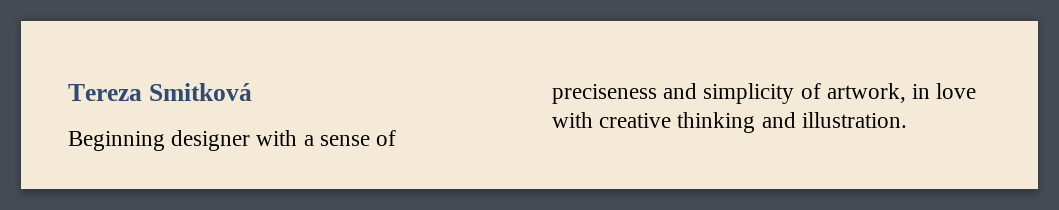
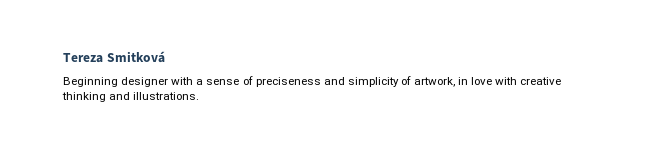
- Beginning designer with a sense of preciseness and simplicity of artwork, in love with creative thinking and illustration.
+ Beginning designer with a sense of preciseness and simplicity of artwork, in love with creative thinking and illustrations.

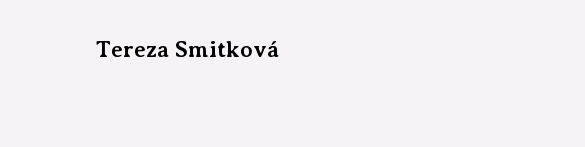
- Beginning designer with a sense of preciseness and simplicity of artwork, in love with creative thinking and illustrations.

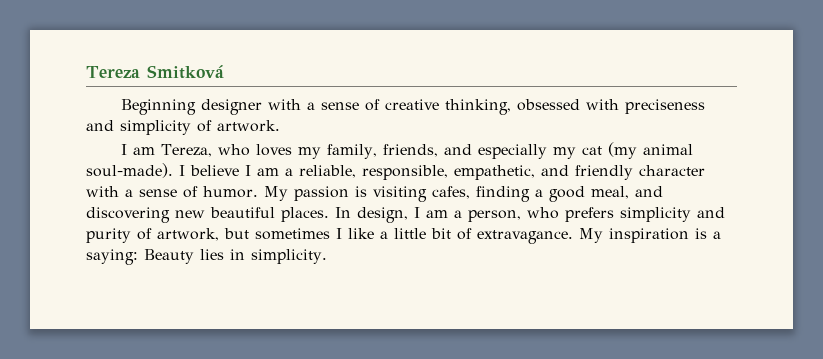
+ Beginning designer with a sense of creative thinking, obsessed with preciseness and simplicity of artwork.
+ I am Tereza, who loves my family, friends, and especially my cat (my animal soul-made). I believe I am a reliable, responsible, empathetic, and friendly character with a sense of humor. My passion is visiting cafes, finding a good meal, and discovering new beautiful places. In design, I am a person, who prefers simplicity and purity of artwork, but sometimes I like a little bit of extravagance. My inspiration is a saying: Beauty lies in simplicity.

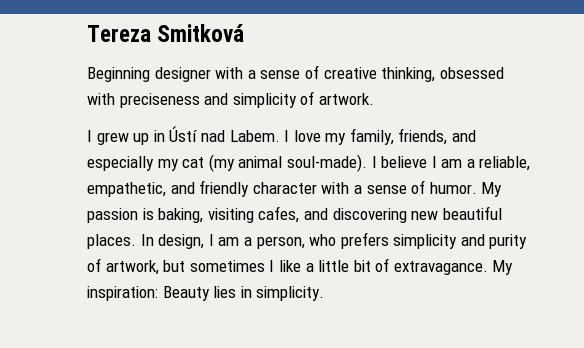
- I am Tereza, who loves my family, friends, and especially my cat (my animal soul-made).
+ I grew up in Ústí nad Labem. I love my family, friends, and especially my cat (my animal soul-made).
- I believe I am a reliable, responsible, empathetic, and friendly character with a sense of humor.
+ I believe I am a reliable, empathetic, and friendly character with a sense of humor.
- My passion is visiting cafes, finding a good meal, and discovering new beautiful places.
+ My passion is baking, visiting cafes, and discovering new beautiful places.
- My inspiration is a saying: Beauty lies in simplicity.
+ My inspiration: Beauty lies in simplicity.

